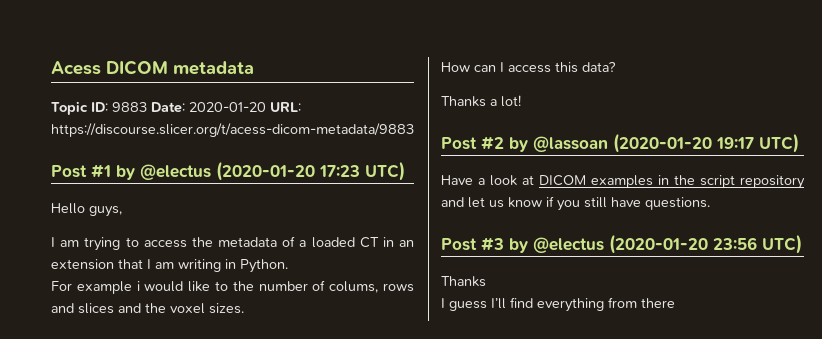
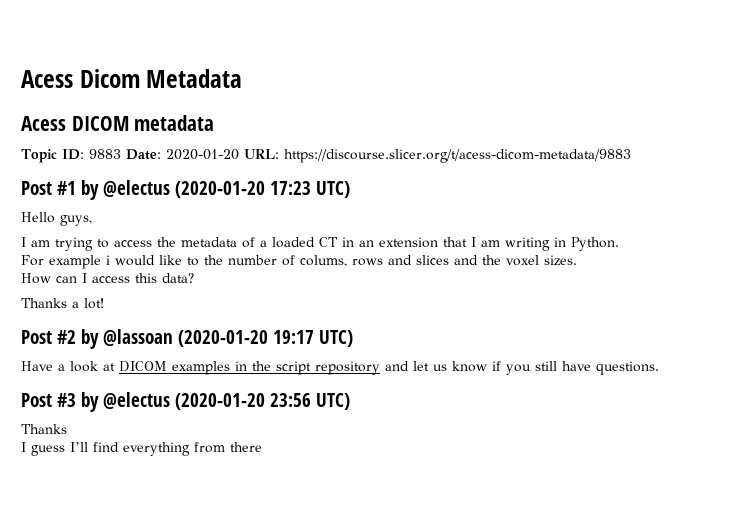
+ Acess Dicom Metadata

